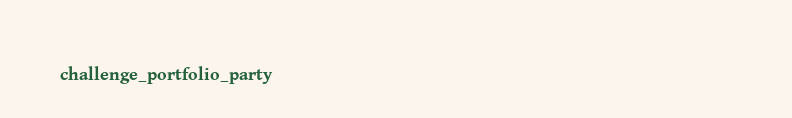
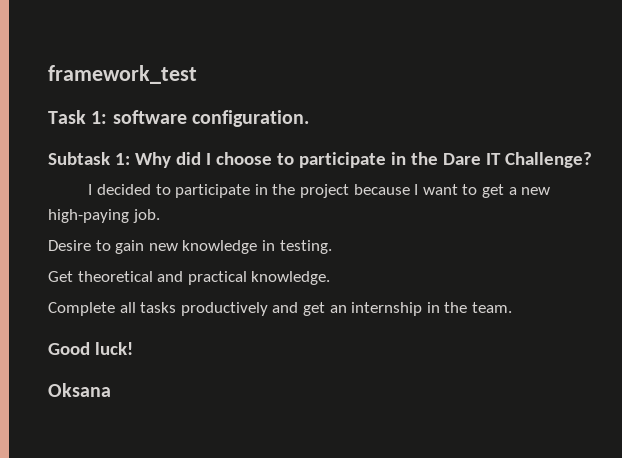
- challenge_portfolio_party
+ framework_test
+ Task 1: software configuration.
+ Subtask 1: Why did I choose to participate in the Dare IT Challenge?
+ I decided to participate in the project because I want to get a new high-paying job.
+ Desire to gain new knowledge in testing.
+ Get theoretical and practical knowledge.
+ Complete all tasks productively and get an internship in the team.
+ Good luck!
+ Oksana

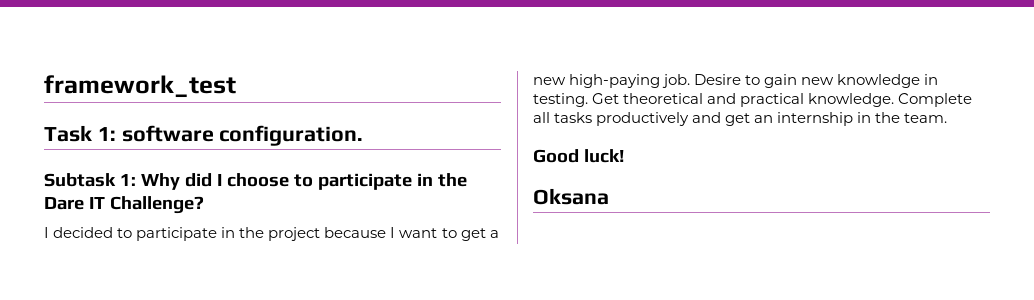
- I decided to participate in the project because I want to get a new high-paying job.
- Desire to gain new knowledge in testing.
- Get theoretical and practical knowledge.
- Complete all tasks productively and get an internship in the team.
+ I decided to participate in the project because I want to get a new high-paying job. Desire to gain new knowledge in testing. Get theoretical and practical knowledge. Complete all tasks productively and get an internship in the team.

